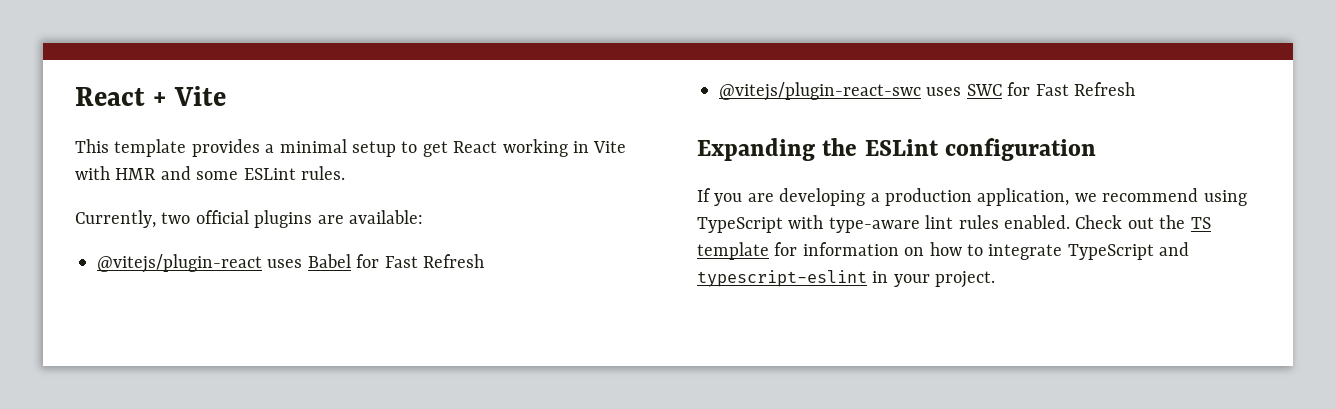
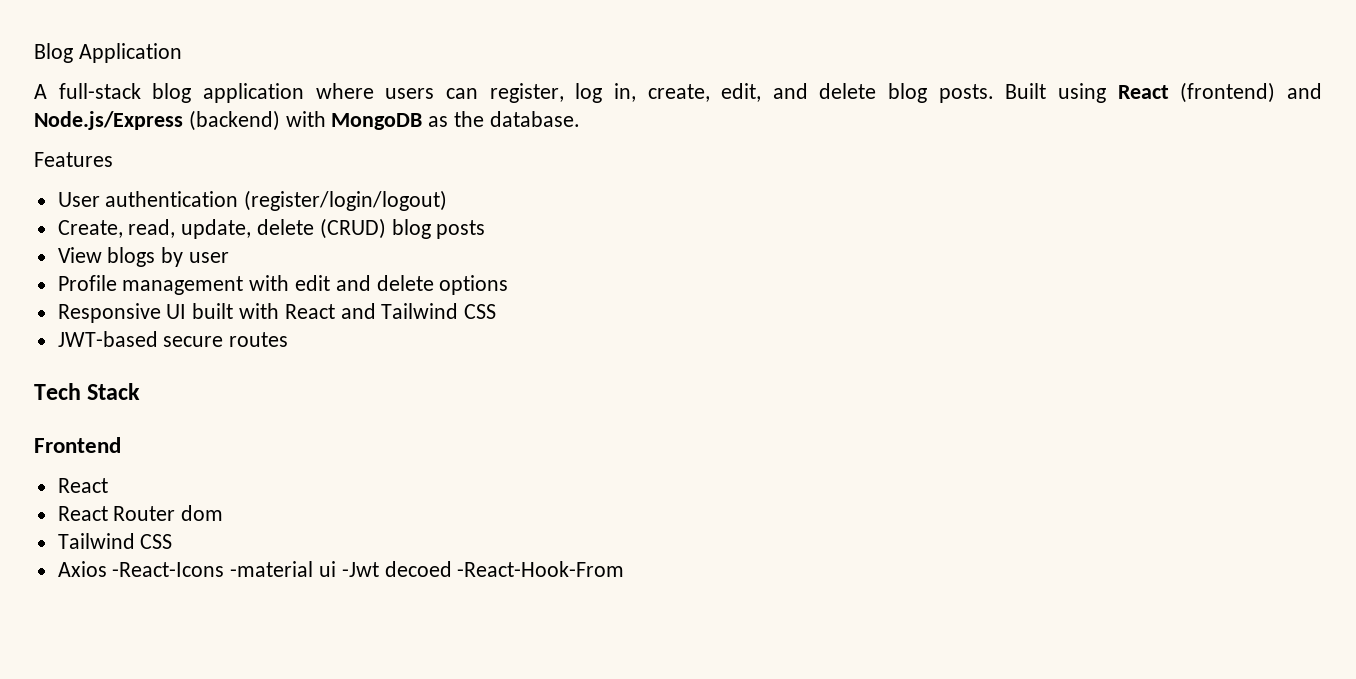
- React + Vite
- This template provides a minimal setup to get React working in Vite with HMR and some ESLint rules.
- Currently, two official plugins are available:
- @vitejs/plugin-react uses Babel for Fast Refresh
- @vitejs/plugin-react-swc uses SWC for Fast Refresh
- Expanding the ESLint configuration
- If you are developing a production application, we recommend using TypeScript with type-aware lint rules enabled. Check out the TS template for information on how to integrate TypeScript and typescript-eslint in your project.
+ Blog Application
+ A full-stack blog application where users can register, log in, create, edit, and delete blog posts. Built using React (frontend) and Node.js/Express (backend) with MongoDB as the database.
+ Features
+ User authentication (register/login/logout)
+ Create, read, update, delete (CRUD) blog posts
+ View blogs by user
+ Profile management with edit and delete options
+ Responsive UI built with React and Tailwind CSS
+ JWT-based secure routes
+ Tech Stack
+ Frontend
+ React
+ React Router dom
+ Tailwind CSS
+ Axios -React-Icons -material ui -Jwt decoed -React-Hook-From

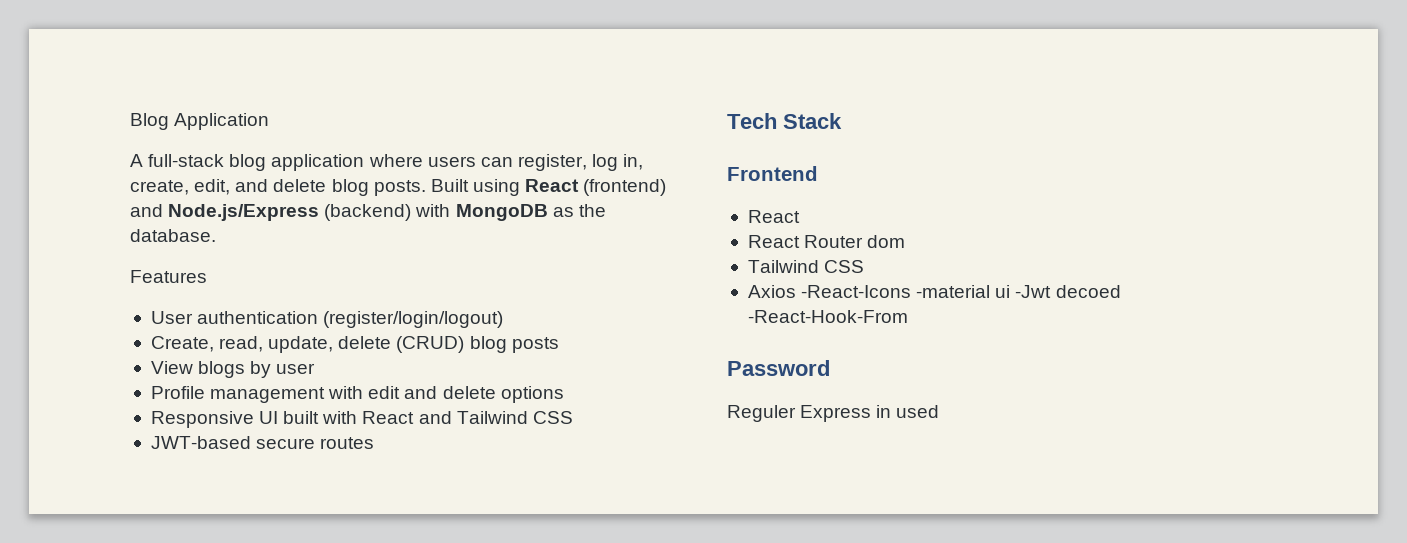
+ Password
+ Reguler Express in used

